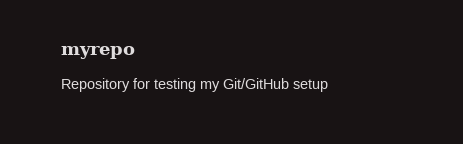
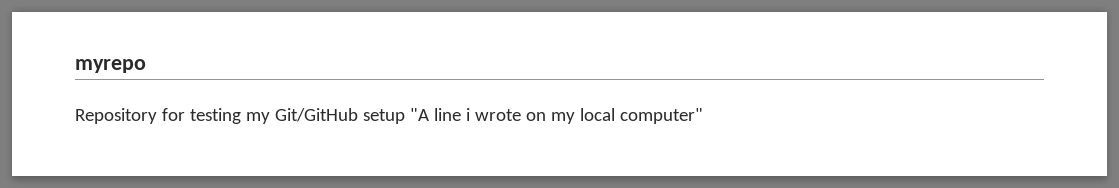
- Repository for testing my Git/GitHub setup
+ Repository for testing my Git/GitHub setup "A line i wrote on my local computer"

